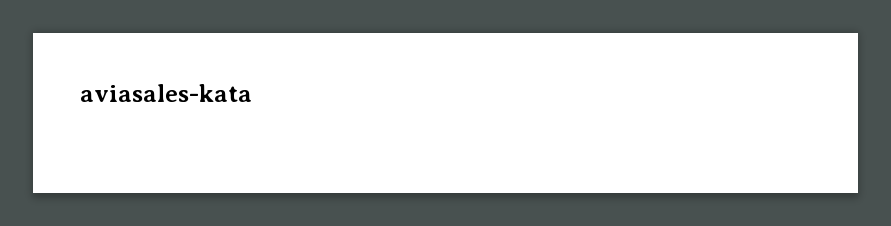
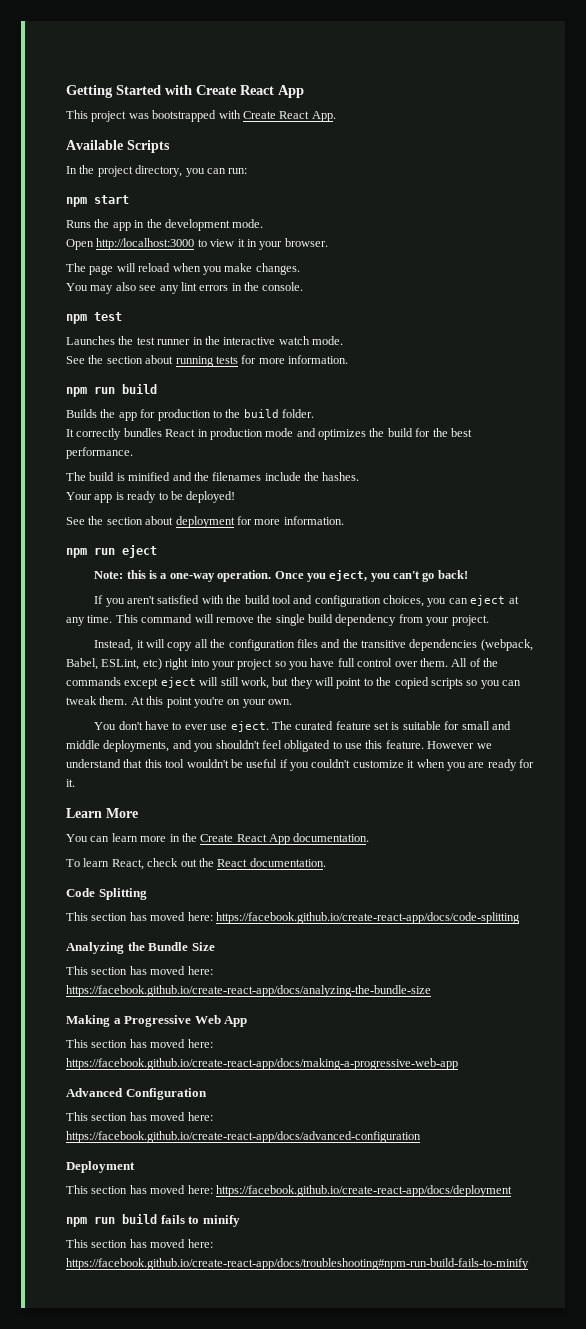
- aviasales-kata
+ Getting Started with Create React App
+ This project was bootstrapped with Create React App.
+ Available Scripts
+ In the project directory, you can run:
+ npm start
+ Runs the app in the development mode.
+ Open http://localhost:3000 to view it in your browser.
+ The page will reload when you make changes.
+ You may also see any lint errors in the console.
+ npm test
+ Launches the test runner in the interactive watch mode.
+ See the section about running tests for more information.
+ npm run build
+ Builds the app for production to the build folder.
+ It correctly bundles React in production mode and optimizes the build for the best performance.
+ The build is minified and the filenames include the hashes.
+ Your app is ready to be deployed!
+ See the section about deployment for more information.
+ npm run eject
+ Note: this is a one-way operation. Once you eject, you can't go back!
+ If you aren't satisfied with the build tool and configuration choices, you can eject at any time. This command will remove the single build dependency from your project.
+ Instead, it will copy all the configuration files and the transitive dependencies (webpack, Babel, ESLint, etc) right into your project so you have full control over them. All of the commands except eject will still work, but they will point to the copied scripts so you can tweak them. At this point you're on your own.
+ You don't have to ever use eject. The curated feature set is suitable for small and middle deployments, and you shouldn't feel obligated to use this feature. However we understand that this tool wouldn't be useful if you couldn't customize it when you are ready for it.
+ Learn More
+ You can learn more in the Create React App documentation.
+ To learn React, check out the React documentation.
+ Code Splitting
+ This section has moved here: https://facebook.github.io/create-react-app/docs/code-splitting
+ Analyzing the Bundle Size
+ This section has moved here: https://facebook.github.io/create-react-app/docs/analyzing-the-bundle-size
+ Making a Progressive Web App
+ This section has moved here: https://facebook.github.io/create-react-app/docs/making-a-progressive-web-app
+ Advanced Configuration
+ This section has moved here: https://facebook.github.io/create-react-app/docs/advanced-configuration
+ Deployment
+ This section has moved here: https://facebook.github.io/create-react-app/docs/deployment
+ npm run build fails to minify
+ This section has moved here: https://facebook.github.io/create-react-app/docs/troubleshooting#npm-run-build-fails-to-minify

